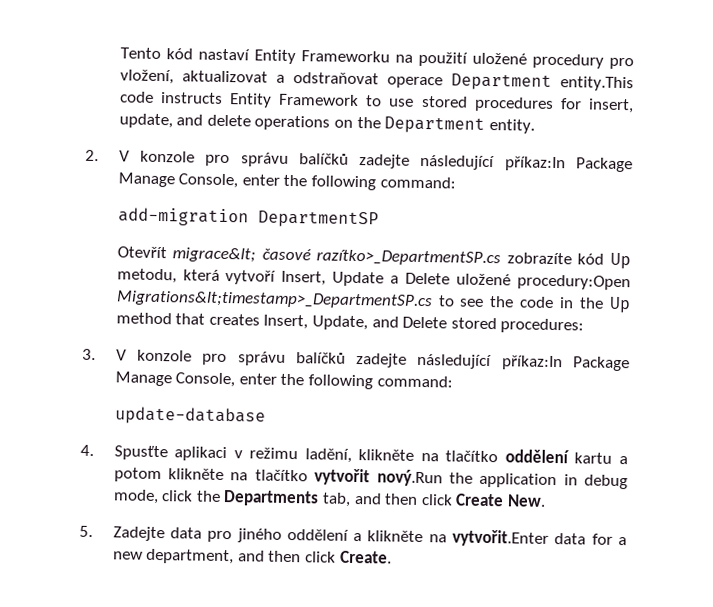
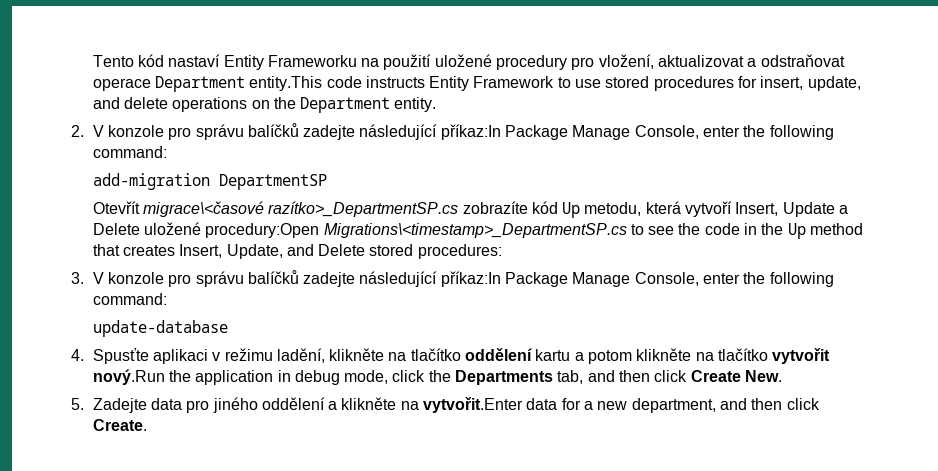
- Otevřít migrace&lt; časové razítko>_DepartmentSP.cs zobrazíte kód Up metodu, která vytvoří Insert, Update a Delete uložené procedury:Open Migrations&lt;timestamp>_DepartmentSP.cs to see the code in the Up method that creates Insert, Update, and Delete stored procedures:
+ Otevřít migrace\<časové razítko>_DepartmentSP.cs zobrazíte kód Up metodu, která vytvoří Insert, Update a Delete uložené procedury:Open Migrations\<timestamp>_DepartmentSP.cs to see the code in the Up method that creates Insert, Update, and Delete stored procedures:

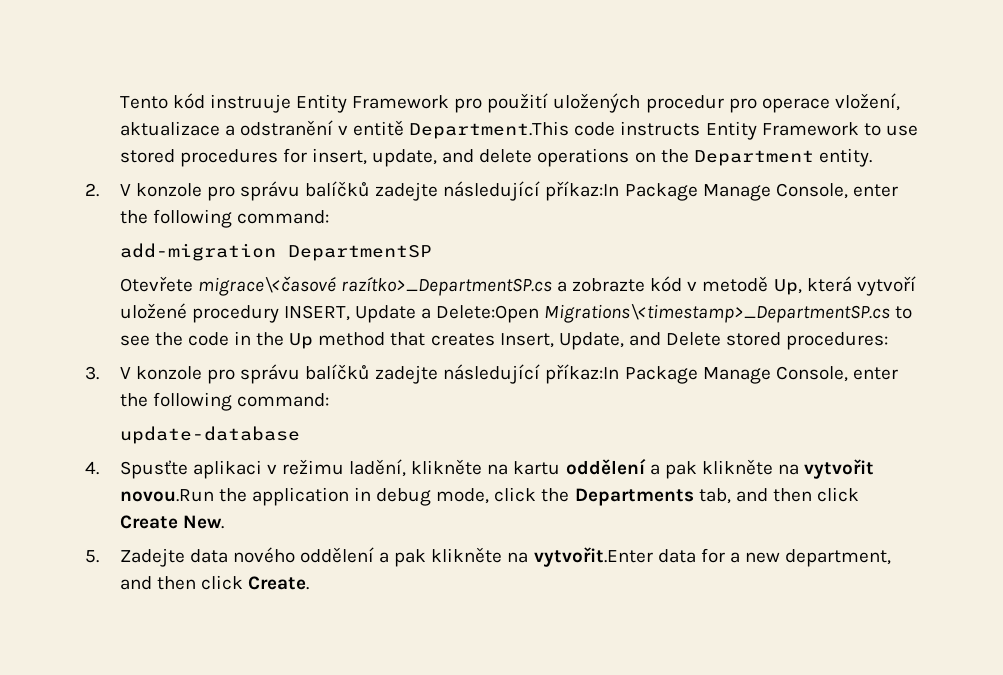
- Tento kód nastaví Entity Frameworku na použití uložené procedury pro vložení, aktualizovat a odstraňovat operace Department entity.This code instructs Entity Framework to use stored procedures for insert, update, and delete operations on the Department entity.
+ Tento kód instruuje Entity Framework pro použití uložených procedur pro operace vložení, aktualizace a odstranění v entitě Department.This code instructs Entity Framework to use stored procedures for insert, update, and delete operations on the Department entity.
- Otevřít migrace\<časové razítko>_DepartmentSP.cs zobrazíte kód Up metodu, která vytvoří Insert, Update a Delete uložené procedury:Open Migrations\<timestamp>_DepartmentSP.cs to see the code in the Up method that creates Insert, Update, and Delete stored procedures:
+ Otevřete migrace\<časové razítko>_DepartmentSP.cs a zobrazte kód v metodě Up, která vytvoří uložené procedury INSERT, Update a Delete:Open Migrations\<timestamp>_DepartmentSP.cs to see the code in the Up method that creates Insert, Update, and Delete stored procedures:
- 4. Spusťte aplikaci v režimu ladění, klikněte na tlačítko oddělení kartu a potom klikněte na tlačítko vytvořit nový.Run the application in debug mode, click the Departments tab, and then click Create New.
+ 4. Spusťte aplikaci v režimu ladění, klikněte na kartu oddělení a pak klikněte na vytvořit novou.Run the application in debug mode, click the Departments tab, and then click Create New.
- 5. Zadejte data pro jiného oddělení a klikněte na vytvořit.Enter data for a new department, and then click Create.
+ 5. Zadejte data nového oddělení a pak klikněte na vytvořit.Enter data for a new department, and then click Create.

